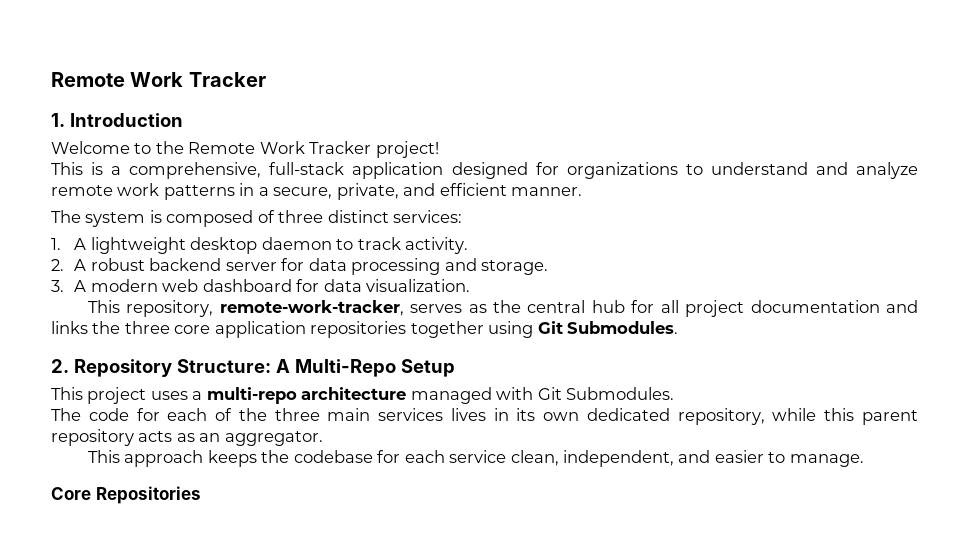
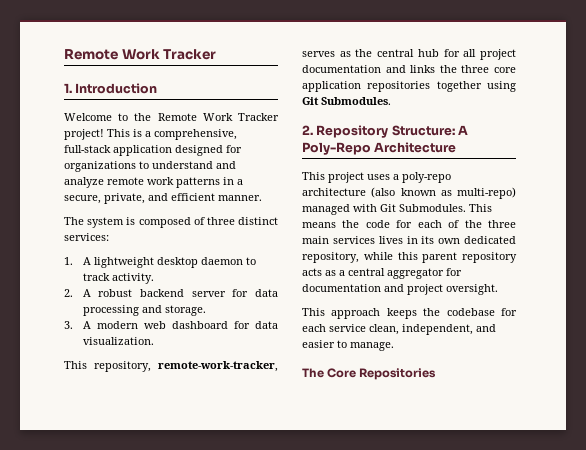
- Welcome to the Remote Work Tracker project!
- This is a comprehensive, full-stack application designed for organizations to understand and analyze remote work patterns in a secure, private, and efficient manner.
+ Welcome to the Remote Work Tracker project! This is a comprehensive, full-stack application designed for organizations to understand and analyze remote work patterns in a secure, private, and efficient manner.
- 2. Repository Structure: A Multi-Repo Setup
+ 2. Repository Structure: A Poly-Repo Architecture
- This project uses a multi-repo architecture managed with Git Submodules.
- The code for each of the three main services lives in its own dedicated repository, while this parent repository acts as an aggregator.
+ This project uses a poly-repo architecture (also known as multi-repo) managed with Git Submodules. This means the code for each of the three main services lives in its own dedicated repository, while this parent repository acts as a central aggregator for documentation and project oversight.
- Core Repositories
+ The Core Repositories

